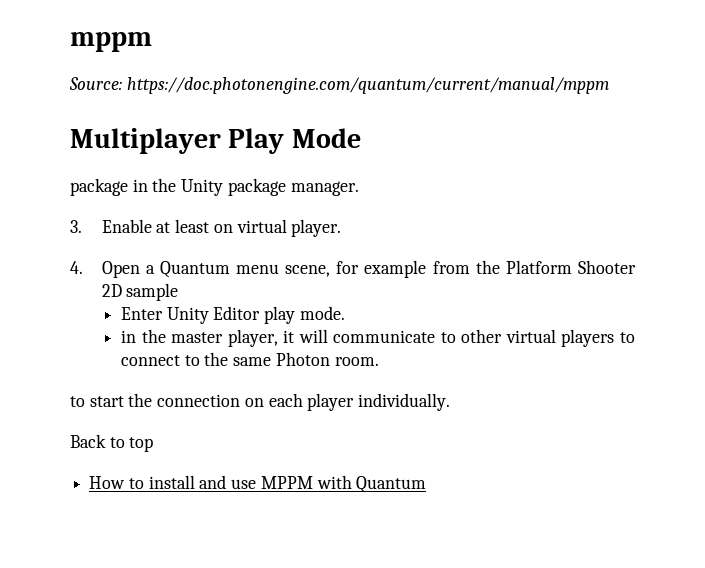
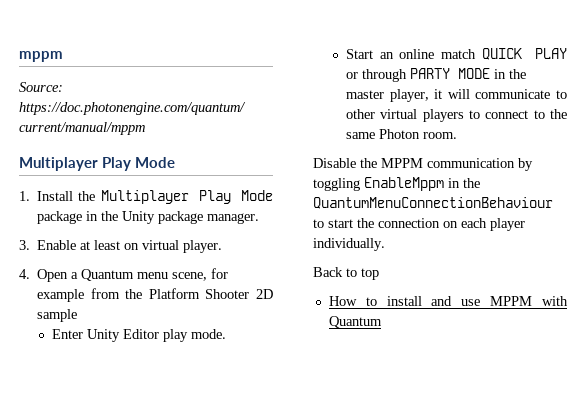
- package in the Unity package manager.
+ 1. Install the Multiplayer Play Mode package in the Unity package manager.
- in the master player, it will communicate to other virtual players to connect to the same Photon room.
+ Start an online match QUICK PLAY or through PARTY MODE in the master player, it will communicate to other virtual players to connect to the same Photon room.
- to start the connection on each player individually.
+ Disable the MPPM communication by toggling EnableMppm in the QuantumMenuConnectionBehaviour to start the connection on each player individually.

